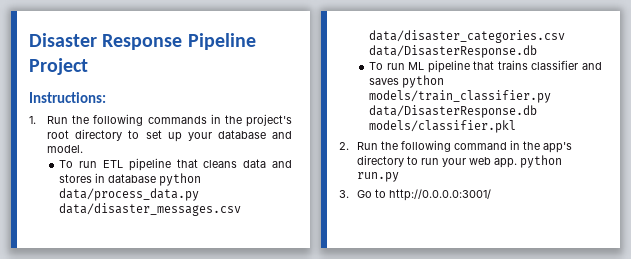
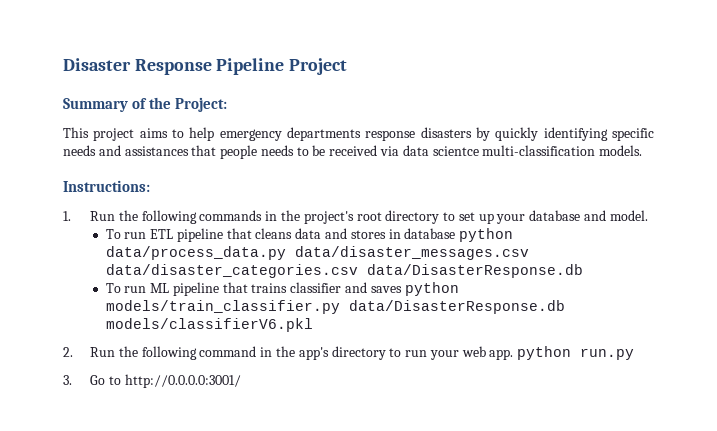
+ Summary of the Project:
+ This project aims to help emergency departments response disasters by quickly identifying specific needs and assistances that people needs to be received via data scientce multi-classification models.
- To run ML pipeline that trains classifier and saves python models/train_classifier.py data/DisasterResponse.db models/classifier.pkl
+ To run ML pipeline that trains classifier and saves python models/train_classifier.py data/DisasterResponse.db models/classifierV6.pkl

